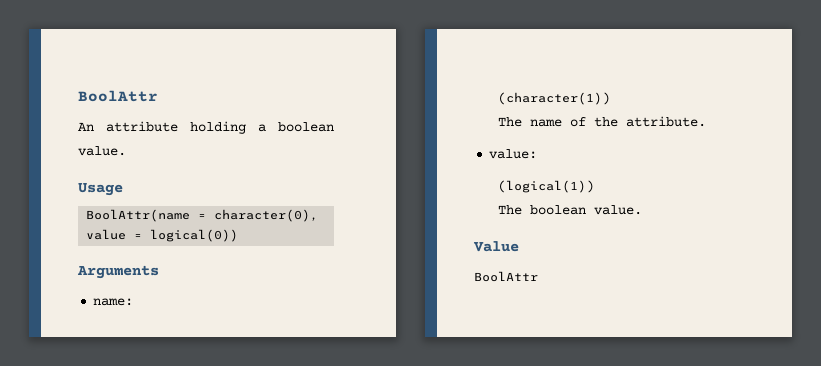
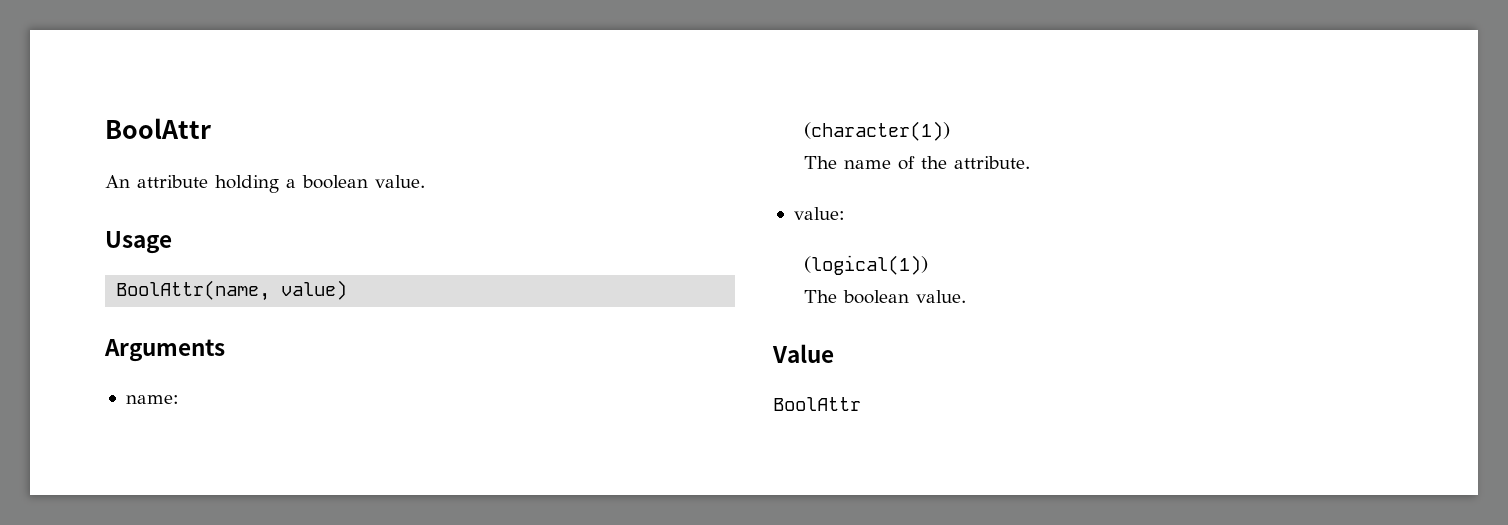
- BoolAttr(name = character(0), value = logical(0))
+ BoolAttr(name, value)

